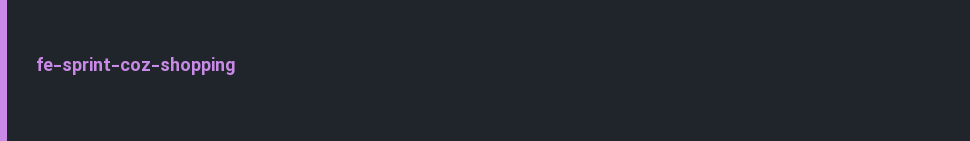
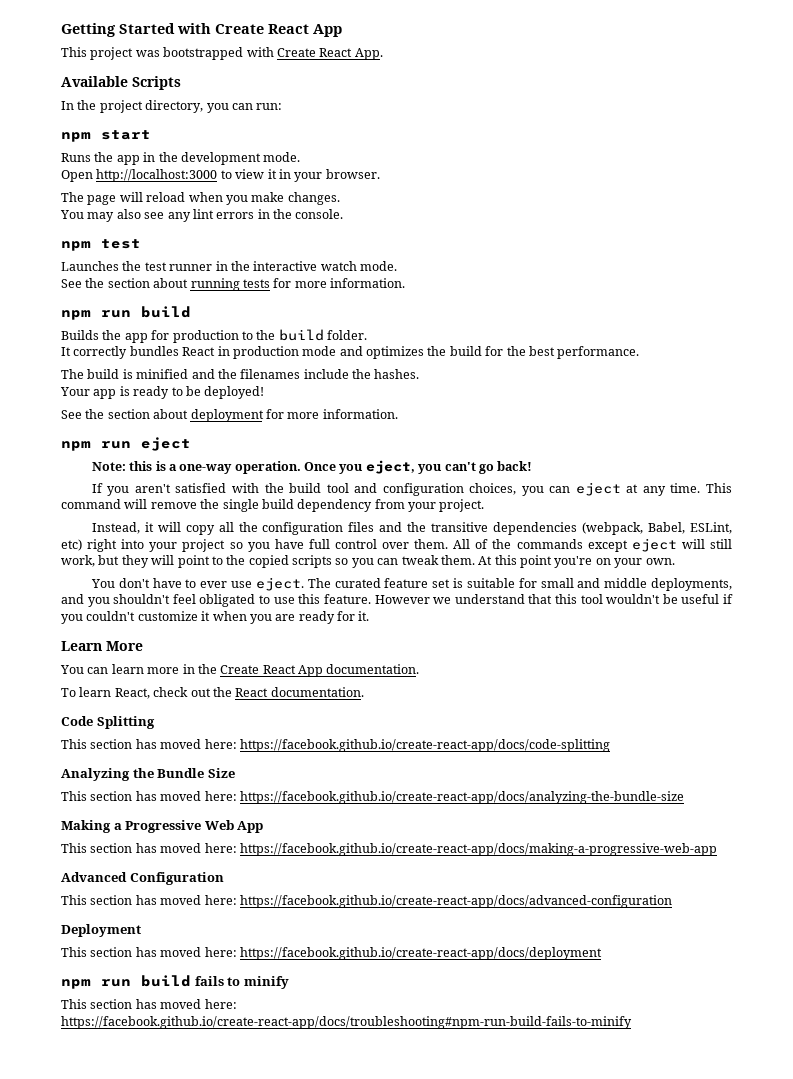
- fe-sprint-coz-shopping
+ Getting Started with Create React App
+ This project was bootstrapped with Create React App.
+ Available Scripts
+ In the project directory, you can run:
+ npm start
+ Runs the app in the development mode.
+ Open http://localhost:3000 to view it in your browser.
+ The page will reload when you make changes.
+ You may also see any lint errors in the console.
+ npm test
+ Launches the test runner in the interactive watch mode.
+ See the section about running tests for more information.
+ npm run build
+ Builds the app for production to the build folder.
+ It correctly bundles React in production mode and optimizes the build for the best performance.
+ The build is minified and the filenames include the hashes.
+ Your app is ready to be deployed!
+ See the section about deployment for more information.
+ npm run eject
+ Note: this is a one-way operation. Once you eject, you can't go back!
+ If you aren't satisfied with the build tool and configuration choices, you can eject at any time. This command will remove the single build dependency from your project.
+ Instead, it will copy all the configuration files and the transitive dependencies (webpack, Babel, ESLint, etc) right into your project so you have full control over them. All of the commands except eject will still work, but they will point to the copied scripts so you can tweak them. At this point you're on your own.
+ You don't have to ever use eject. The curated feature set is suitable for small and middle deployments, and you shouldn't feel obligated to use this feature. However we understand that this tool wouldn't be useful if you couldn't customize it when you are ready for it.
+ Learn More
+ You can learn more in the Create React App documentation.
+ To learn React, check out the React documentation.
+ Code Splitting
+ This section has moved here: https://facebook.github.io/create-react-app/docs/code-splitting
+ Analyzing the Bundle Size
+ This section has moved here: https://facebook.github.io/create-react-app/docs/analyzing-the-bundle-size
+ Making a Progressive Web App
+ This section has moved here: https://facebook.github.io/create-react-app/docs/making-a-progressive-web-app
+ Advanced Configuration
+ This section has moved here: https://facebook.github.io/create-react-app/docs/advanced-configuration
+ Deployment
+ This section has moved here: https://facebook.github.io/create-react-app/docs/deployment
+ npm run build fails to minify
+ This section has moved here: https://facebook.github.io/create-react-app/docs/troubleshooting#npm-run-build-fails-to-minify

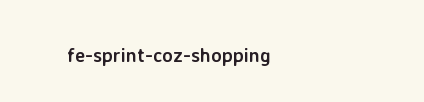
- Getting Started with Create React App
- This project was bootstrapped with Create React App.
- Available Scripts
- In the project directory, you can run:
- npm start
- Runs the app in the development mode.
- Open http://localhost:3000 to view it in your browser.
- The page will reload when you make changes.
- You may also see any lint errors in the console.
- npm test
- Launches the test runner in the interactive watch mode.
- See the section about running tests for more information.
- npm run build
- Builds the app for production to the build folder.
- It correctly bundles React in production mode and optimizes the build for the best performance.
- The build is minified and the filenames include the hashes.
- Your app is ready to be deployed!
- See the section about deployment for more information.
- npm run eject
- Note: this is a one-way operation. Once you eject, you can't go back!
- If you aren't satisfied with the build tool and configuration choices, you can eject at any time. This command will remove the single build dependency from your project.
- Instead, it will copy all the configuration files and the transitive dependencies (webpack, Babel, ESLint, etc) right into your project so you have full control over them. All of the commands except eject will still work, but they will point to the copied scripts so you can tweak them. At this point you're on your own.
- You don't have to ever use eject. The curated feature set is suitable for small and middle deployments, and you shouldn't feel obligated to use this feature. However we understand that this tool wouldn't be useful if you couldn't customize it when you are ready for it.
- Learn More
- You can learn more in the Create React App documentation.
- To learn React, check out the React documentation.
- Code Splitting
- This section has moved here: https://facebook.github.io/create-react-app/docs/code-splitting
- Analyzing the Bundle Size
- This section has moved here: https://facebook.github.io/create-react-app/docs/analyzing-the-bundle-size
- Making a Progressive Web App
- This section has moved here: https://facebook.github.io/create-react-app/docs/making-a-progressive-web-app
- Advanced Configuration
- This section has moved here: https://facebook.github.io/create-react-app/docs/advanced-configuration
- Deployment
- This section has moved here: https://facebook.github.io/create-react-app/docs/deployment
- npm run build fails to minify
- This section has moved here: https://facebook.github.io/create-react-app/docs/troubleshooting#npm-run-build-fails-to-minify
+ fe-sprint-coz-shopping

